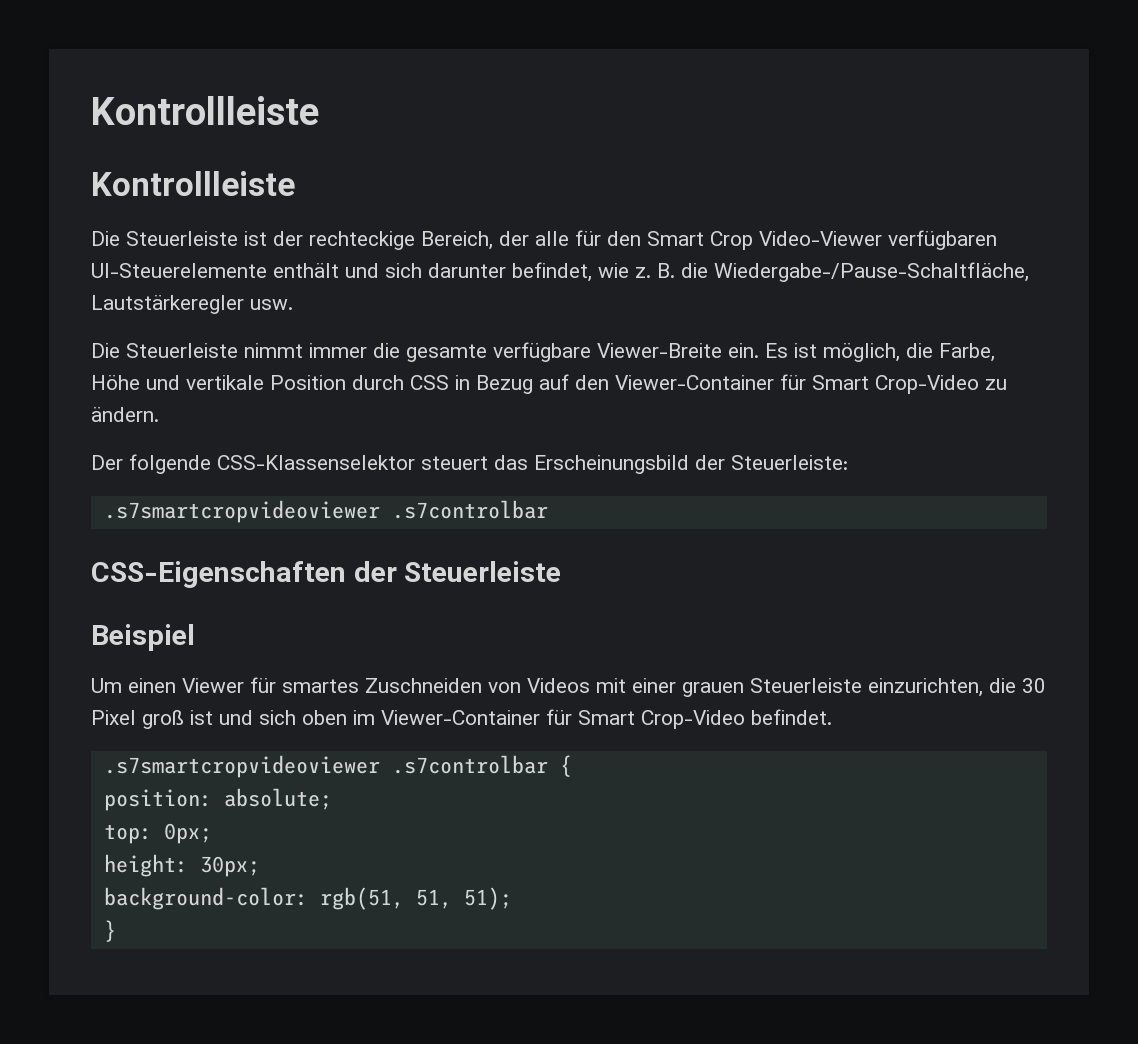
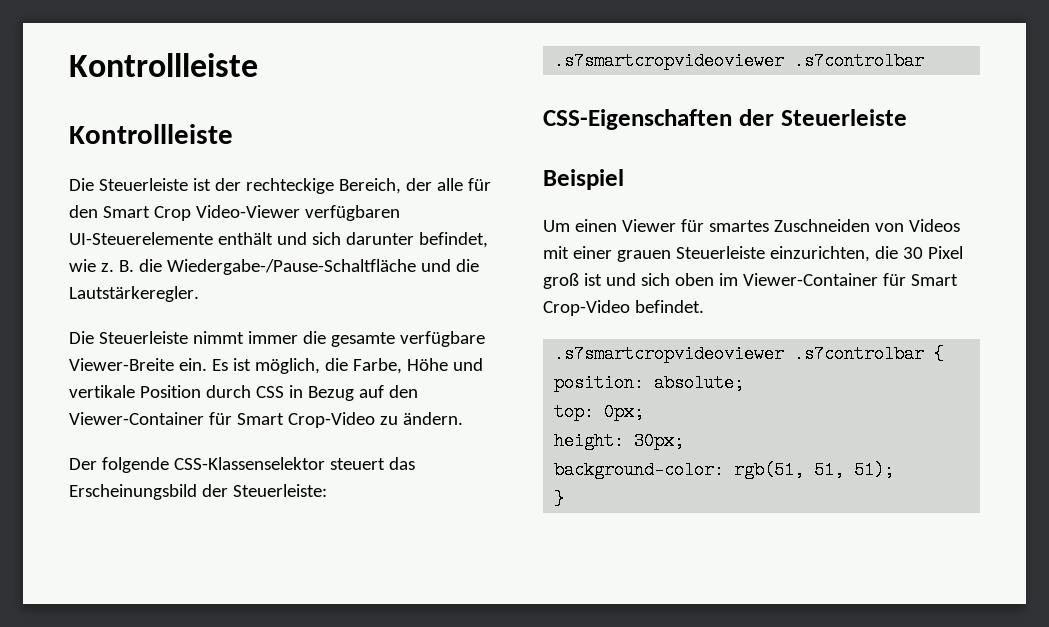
- B. die Wiedergabe-/Pause-Schaltfläche, Lautstärkeregler usw.
+ B. die Wiedergabe-/Pause-Schaltfläche und die Lautstärkeregler.

